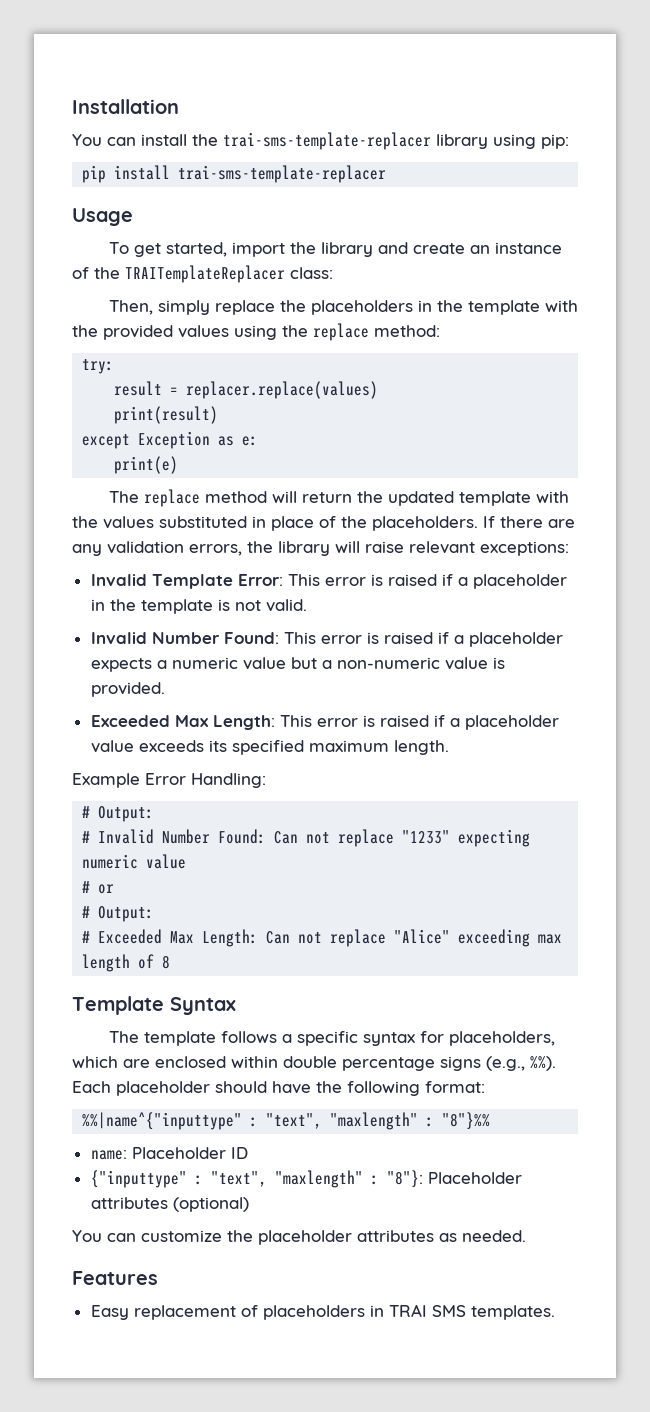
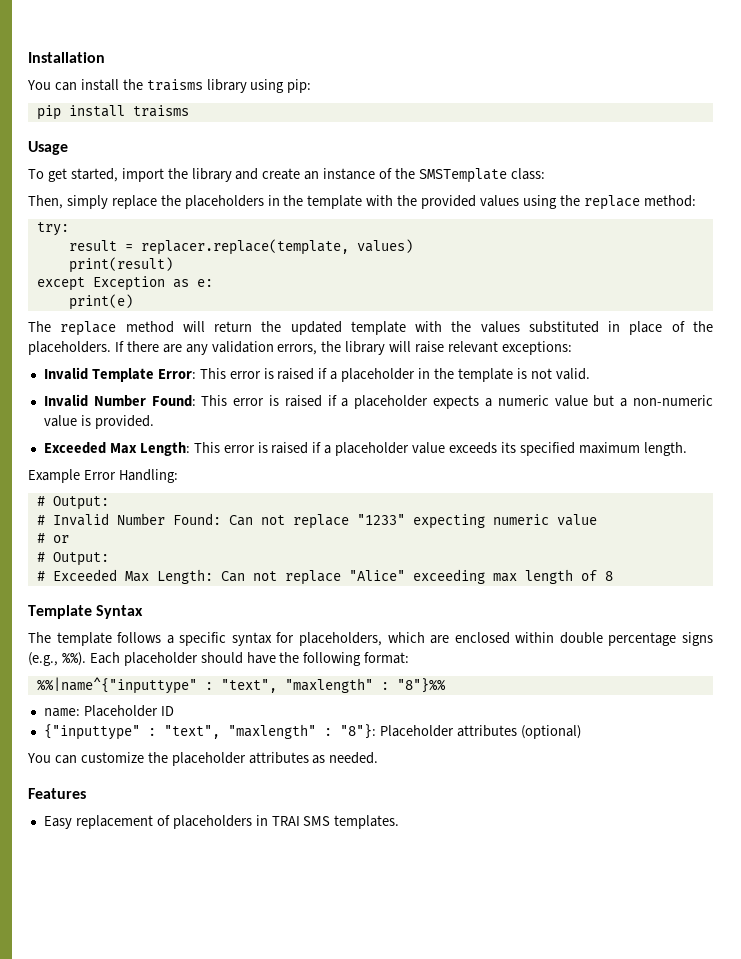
- You can install the trai-sms-template-replacer library using pip:
+ You can install the traisms library using pip:
- pip install trai-sms-template-replacer
+ pip install traisms
- To get started, import the library and create an instance of the TRAITemplateReplacer class:
+ To get started, import the library and create an instance of the SMSTemplate class:
- result = replacer.replace(values)
+ result = replacer.replace(template, values)

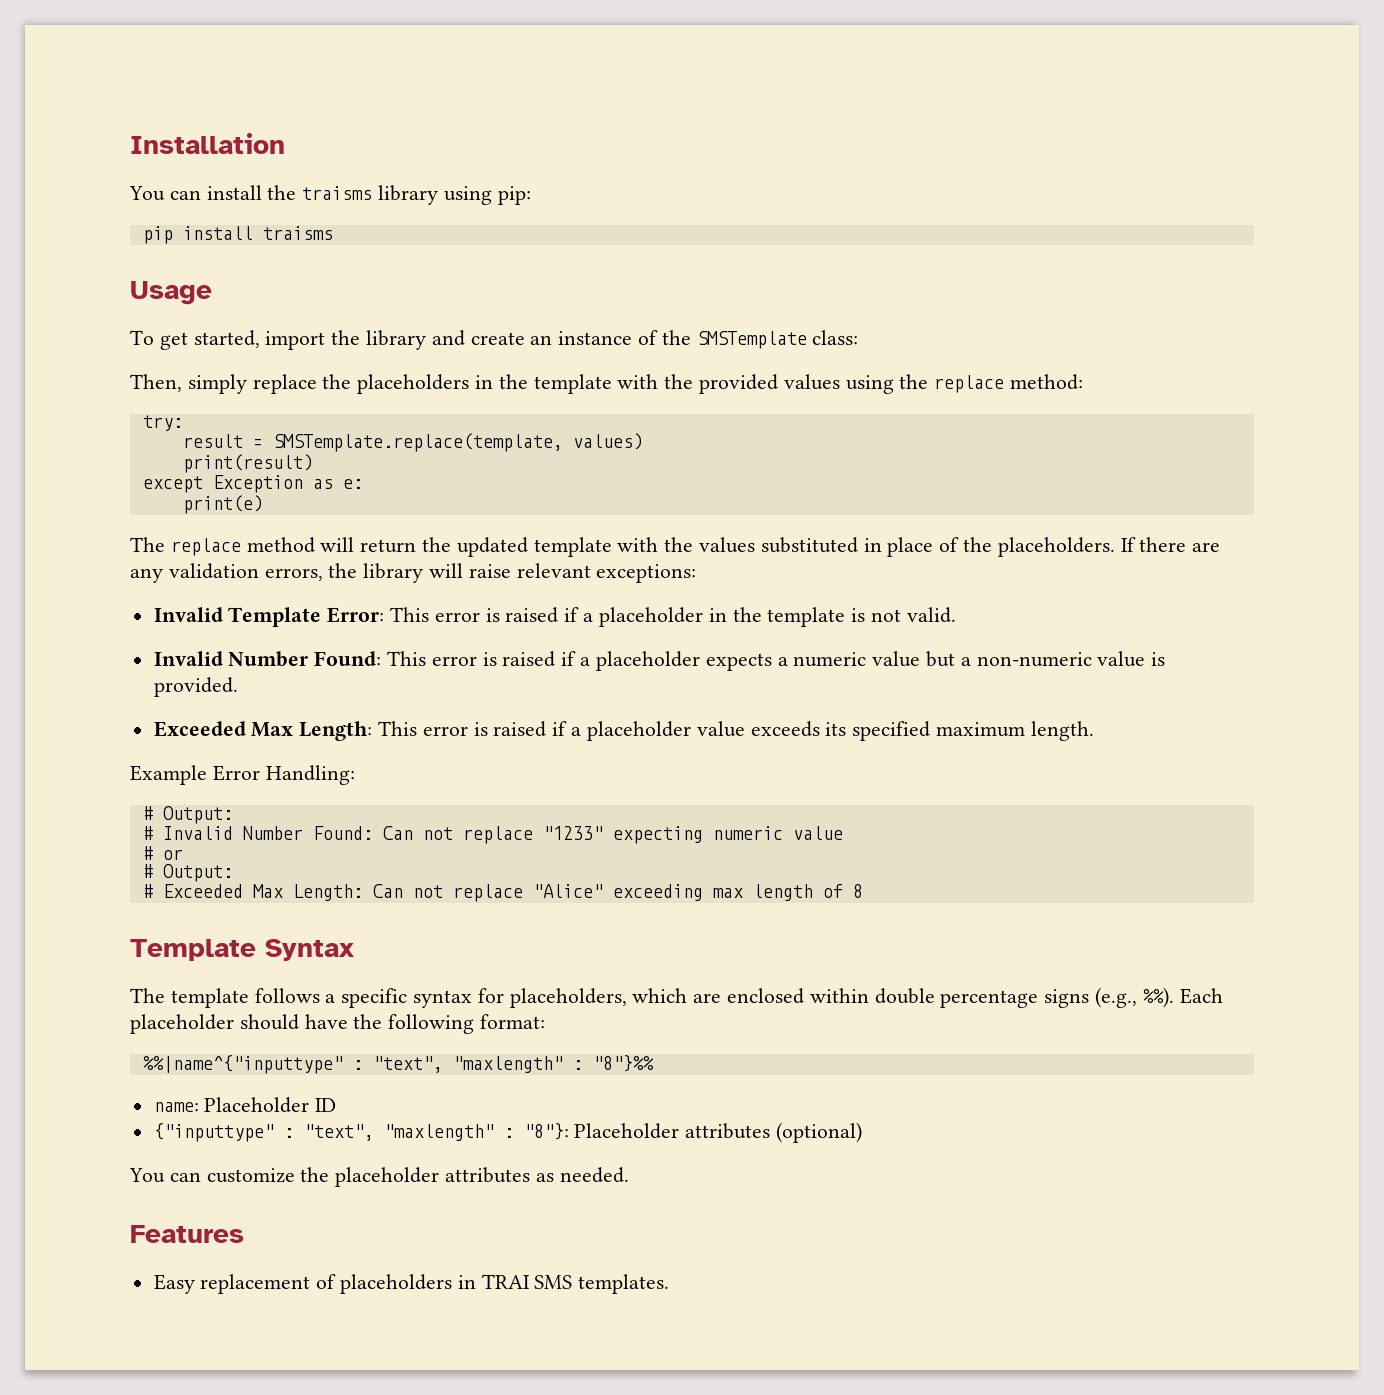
- result = replacer.replace(template, values)
+ result = SMSTemplate.replace(template, values)

